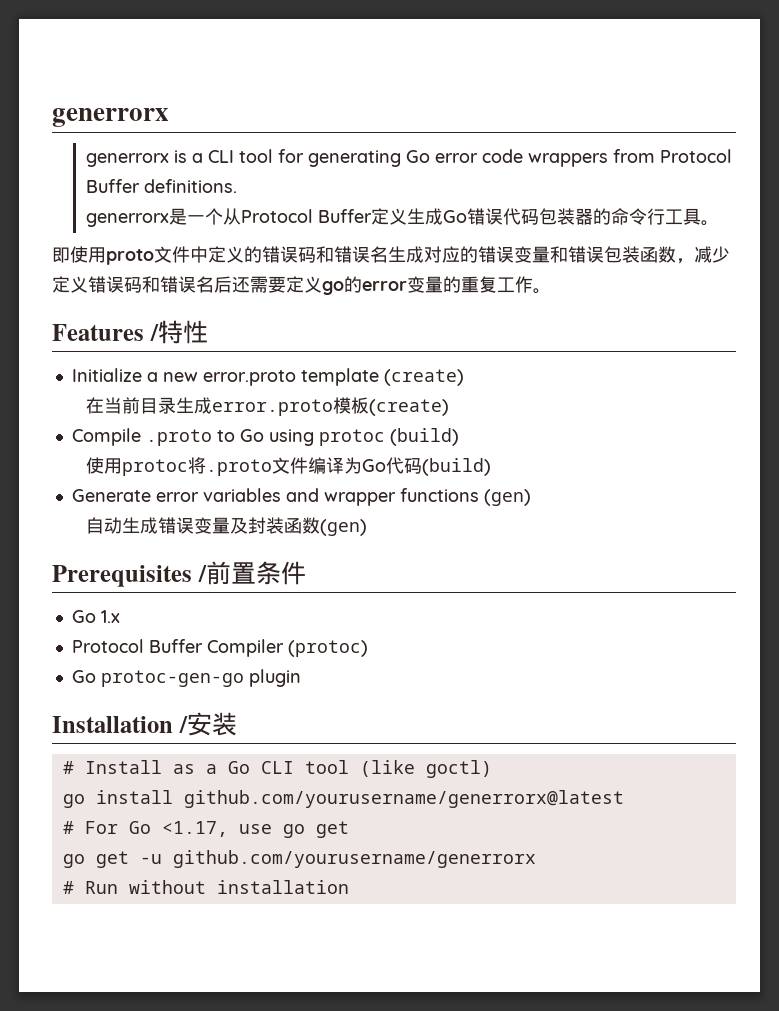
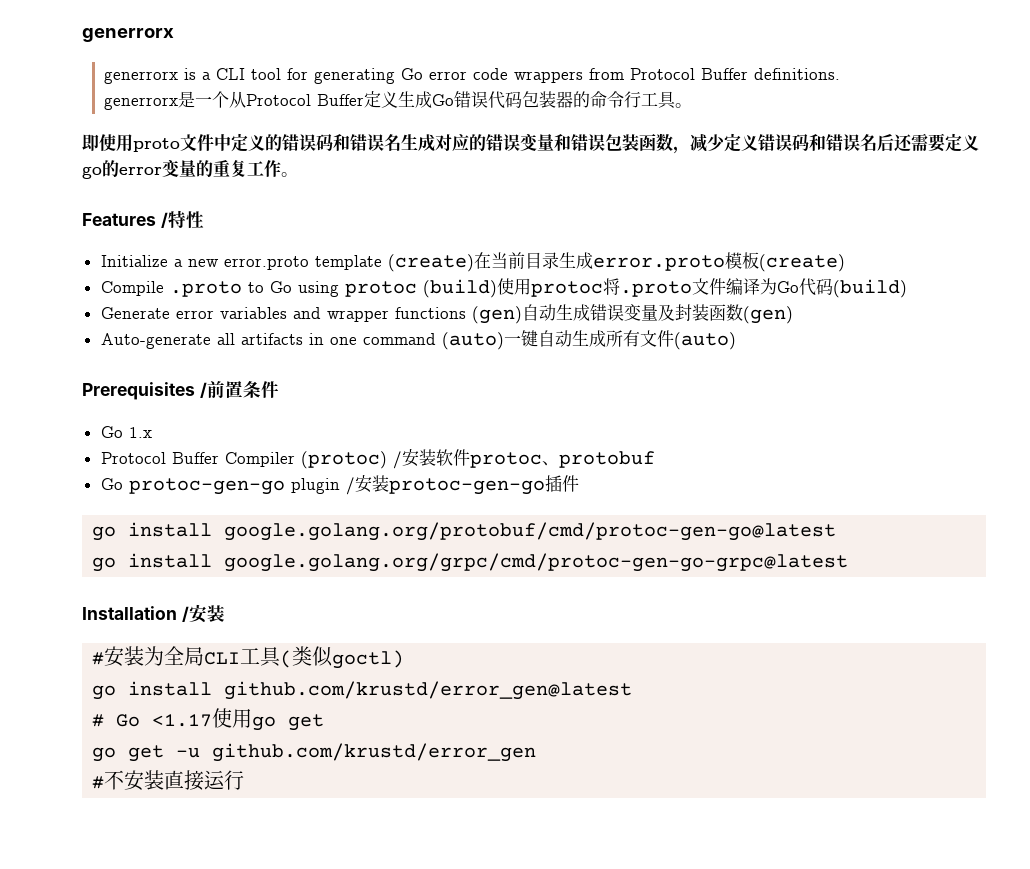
- Initialize a new error.proto template (create)
- 在当前目录生成error.proto模板(create)
+ Initialize a new error.proto template (create)在当前目录生成error.proto模板(create)
- Compile .proto to Go using protoc (build)
- 使用protoc将.proto文件编译为Go代码(build)
+ Compile .proto to Go using protoc (build)使用protoc将.proto文件编译为Go代码(build)
- Generate error variables and wrapper functions (gen)
- 自动生成错误变量及封装函数(gen)
+ Generate error variables and wrapper functions (gen)自动生成错误变量及封装函数(gen)
+ Auto-generate all artifacts in one command (auto)一键自动生成所有文件(auto)
- Protocol Buffer Compiler (protoc)
- Go protoc-gen-go plugin
+ Protocol Buffer Compiler (protoc) /安装软件protoc、protobuf
+ Go protoc-gen-go plugin /安装protoc-gen-go插件
+ go install google.golang.org/protobuf/cmd/protoc-gen-go@latest
+ go install google.golang.org/grpc/cmd/protoc-gen-go-grpc@latest
  Installation /安装
- # Install as a Go CLI tool (like goctl)
+ #安装为全局CLI工具(类似goctl)
- go install github.com/yourusername/generrorx@latest
- # For Go <1.17, use go get
+ go install github.com/krustd/error_gen@latest
+ # Go <1.17使用go get
- go get -u github.com/yourusername/generrorx
- # Run without installation
+ go get -u github.com/krustd/error_gen
+ #不安装直接运行

